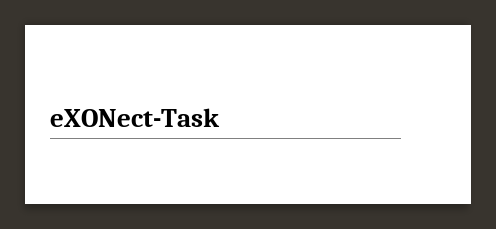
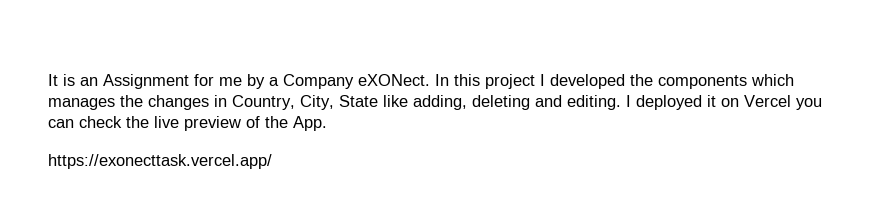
- eXONect-Task
+ It is an Assignment for me by a Company eXONect. In this project I developed the components which manages the changes in Country, City, State like adding, deleting and editing. I deployed it on Vercel you can check the live preview of the App.
+ https://exonecttask.vercel.app/

